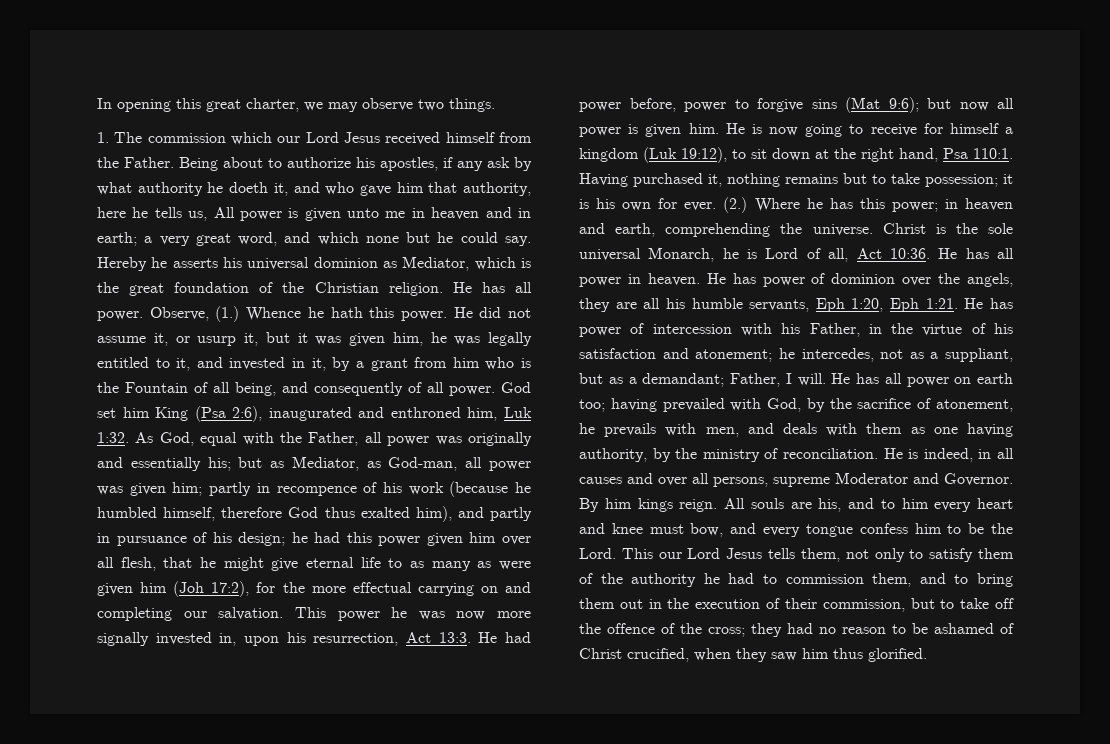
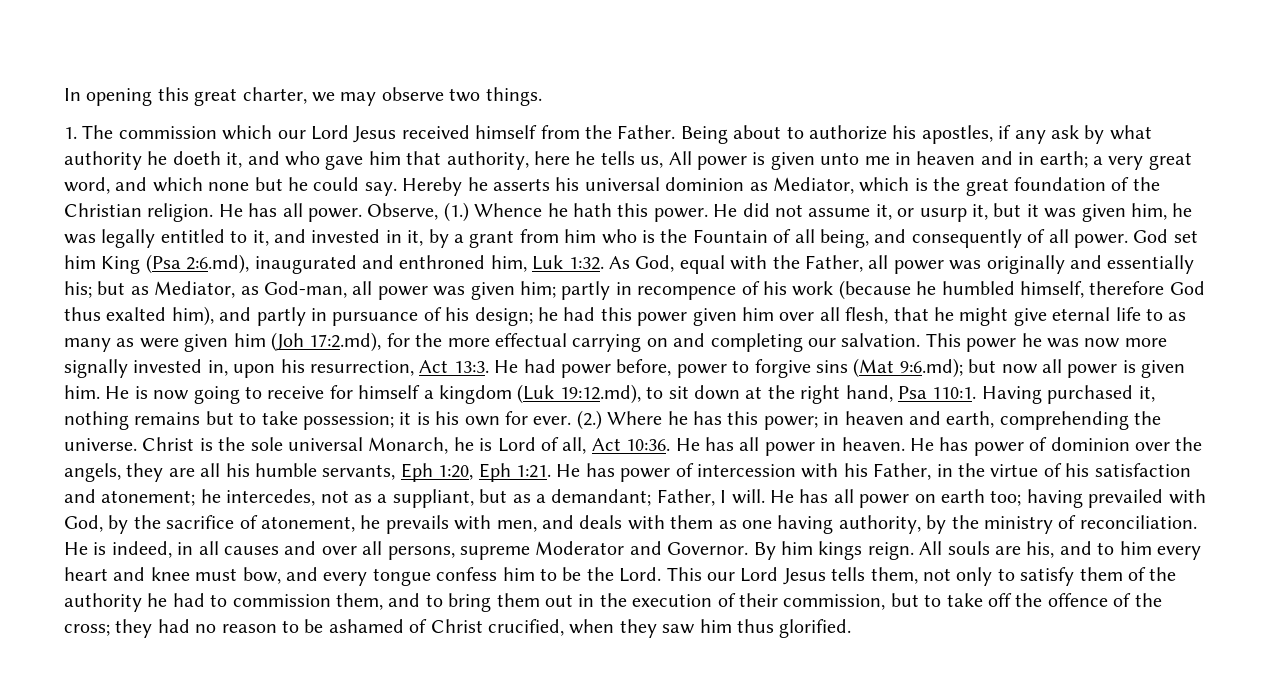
- God set him King (Psa 2:6), inaugurated and enthroned him, Luk 1:32.
+ God set him King (Psa 2:6.md), inaugurated and enthroned him, Luk 1:32.
- he had this power given him over all flesh, that he might give eternal life to as many as were given him (Joh 17:2), for the more effectual carrying on and completing our salvation.
+ he had this power given him over all flesh, that he might give eternal life to as many as were given him (Joh 17:2.md), for the more effectual carrying on and completing our salvation.
- He had power before, power to forgive sins (Mat 9:6); but now all power is given him.
+ He had power before, power to forgive sins (Mat 9:6.md); but now all power is given him.
- He is now going to receive for himself a kingdom (Luk 19:12), to sit down at the right hand, Psa 110:1.
+ He is now going to receive for himself a kingdom (Luk 19:12.md), to sit down at the right hand, Psa 110:1.

